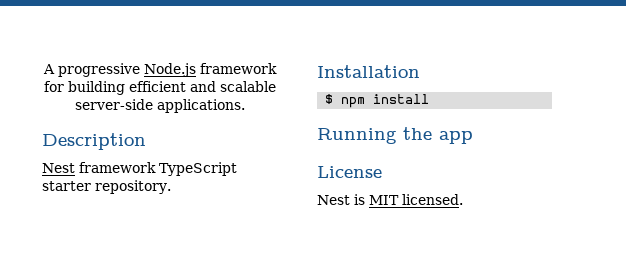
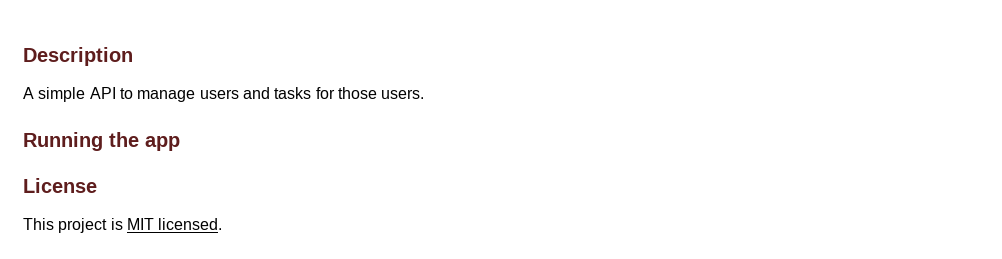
- A progressive Node.js framework for building efficient and scalable server-side applications.
  Description
- Nest framework TypeScript starter repository.
- Installation
- $ npm install
+ A simple API to manage users and tasks for those users.
- Nest is MIT licensed.
+ This project is MIT licensed.

